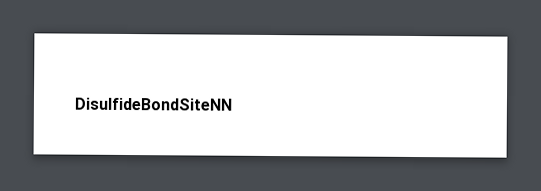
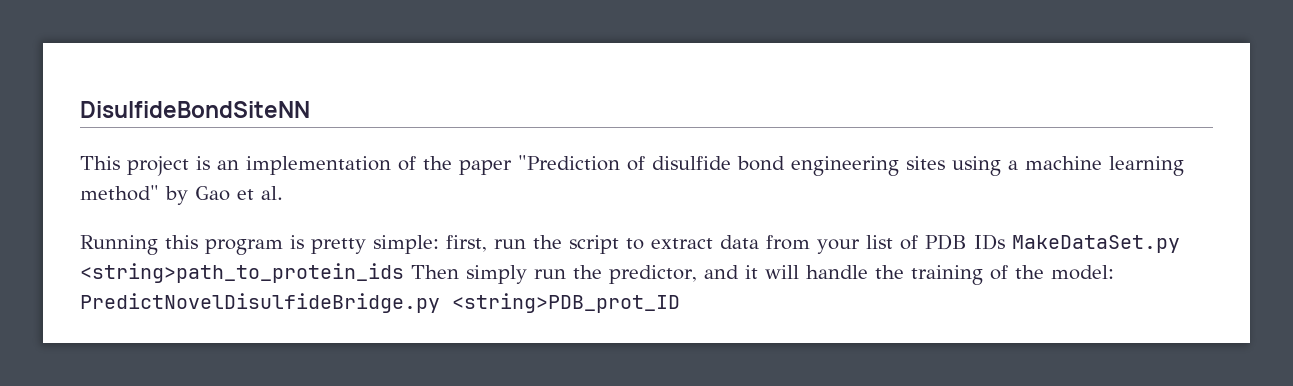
+ This project is an implementation of the paper "Prediction of disulfide bond engineering sites using a machine learning method" by Gao et al.
+ Running this program is pretty simple: first, run the script to extract data from your list of PDB IDs MakeDataSet.py <string>path_to_protein_ids Then simply run the predictor, and it will handle the training of the model: PredictNovelDisulfideBridge.py <string>PDB_prot_ID

